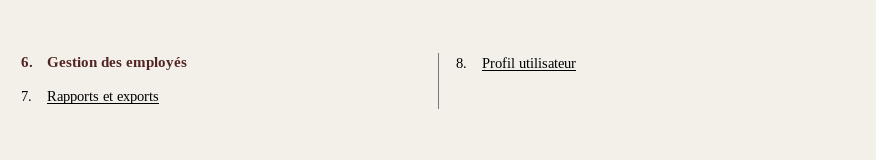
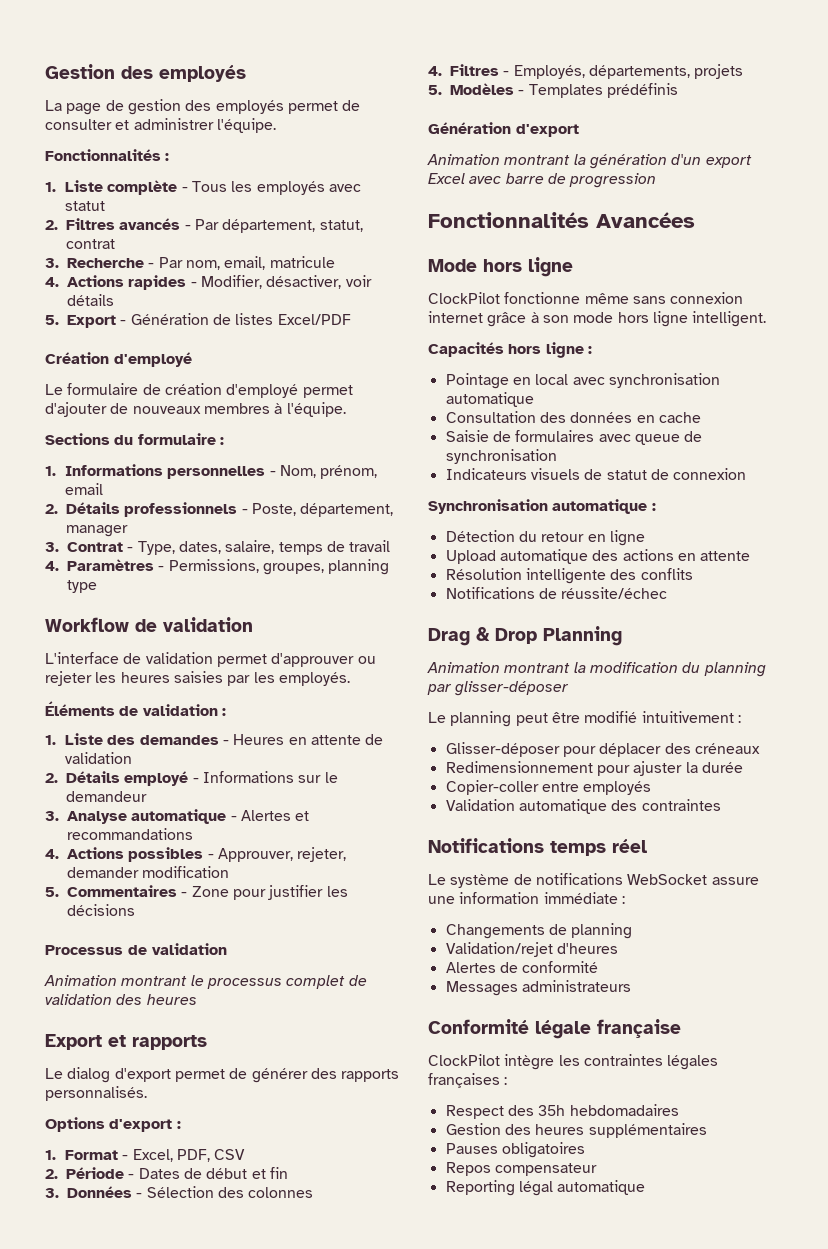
- 6. Gestion des employés
+ Gestion des employés
- 7. Rapports et exports
- 8. Profil utilisateur
+ La page de gestion des employés permet de consulter et administrer l'équipe.
+ Fonctionnalités :
+ 1. Liste complète - Tous les employés avec statut
+ 2. Filtres avancés - Par département, statut, contrat
+ 3. Recherche - Par nom, email, matricule
+ 4. Actions rapides - Modifier, désactiver, voir détails
+ 5. Export - Génération de listes Excel/PDF
+ Création d'employé
+ Le formulaire de création d'employé permet d'ajouter de nouveaux membres à l'équipe.
+ Sections du formulaire :
+ 1. Informations personnelles - Nom, prénom, email
+ 2. Détails professionnels - Poste, département, manager
+ 3. Contrat - Type, dates, salaire, temps de travail
+ 4. Paramètres - Permissions, groupes, planning type
+ Workflow de validation
+ L'interface de validation permet d'approuver ou rejeter les heures saisies par les employés.
+ Éléments de validation :
+ 1. Liste des demandes - Heures en attente de validation
+ 2. Détails employé - Informations sur le demandeur
+ 3. Analyse automatique - Alertes et recommandations
+ 4. Actions possibles - Approuver, rejeter, demander modification
+ 5. Commentaires - Zone pour justifier les décisions
+ Processus de validation
+ Animation montrant le processus complet de validation des heures
+ Export et rapports
+ Le dialog d'export permet de générer des rapports personnalisés.
+ Options d'export :
+ 1. Format - Excel, PDF, CSV
+ 2. Période - Dates de début et fin
+ 3. Données - Sélection des colonnes
+ 4. Filtres - Employés, départements, projets
+ 5. Modèles - Templates prédéfinis
+ Génération d'export
+ Animation montrant la génération d'un export Excel avec barre de progression
+ Fonctionnalités Avancées
+ Mode hors ligne
+ ClockPilot fonctionne même sans connexion internet grâce à son mode hors ligne intelligent.
+ Capacités hors ligne :
+ Pointage en local avec synchronisation automatique
+ Consultation des données en cache
+ Saisie de formulaires avec queue de synchronisation
+ Indicateurs visuels de statut de connexion
+ Synchronisation automatique :
+ Détection du retour en ligne
+ Upload automatique des actions en attente
+ Résolution intelligente des conflits
+ Notifications de réussite/échec
+ Drag & Drop Planning
+ Animation montrant la modification du planning par glisser-déposer
+ Le planning peut être modifié intuitivement :
+ Glisser-déposer pour déplacer des créneaux
+ Redimensionnement pour ajuster la durée
+ Copier-coller entre employés
+ Validation automatique des contraintes
+ Notifications temps réel
+ Le système de notifications WebSocket assure une information immédiate :
+ Changements de planning
+ Validation/rejet d'heures
+ Alertes de conformité
+ Messages administrateurs
+ Conformité légale française
+ ClockPilot intègre les contraintes légales françaises :
+ Respect des 35h hebdomadaires
+ Gestion des heures supplémentaires
+ Pauses obligatoires
+ Repos compensateur
+ Reporting légal automatique

